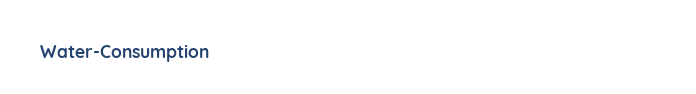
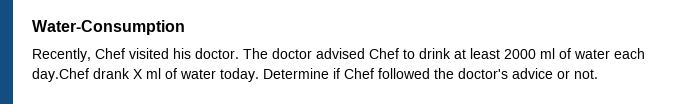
+ Recently, Chef visited his doctor. The doctor advised Chef to drink at least 2000 ml of water each day.Chef drank X ml of water today. Determine if Chef followed the doctor's advice or not.

